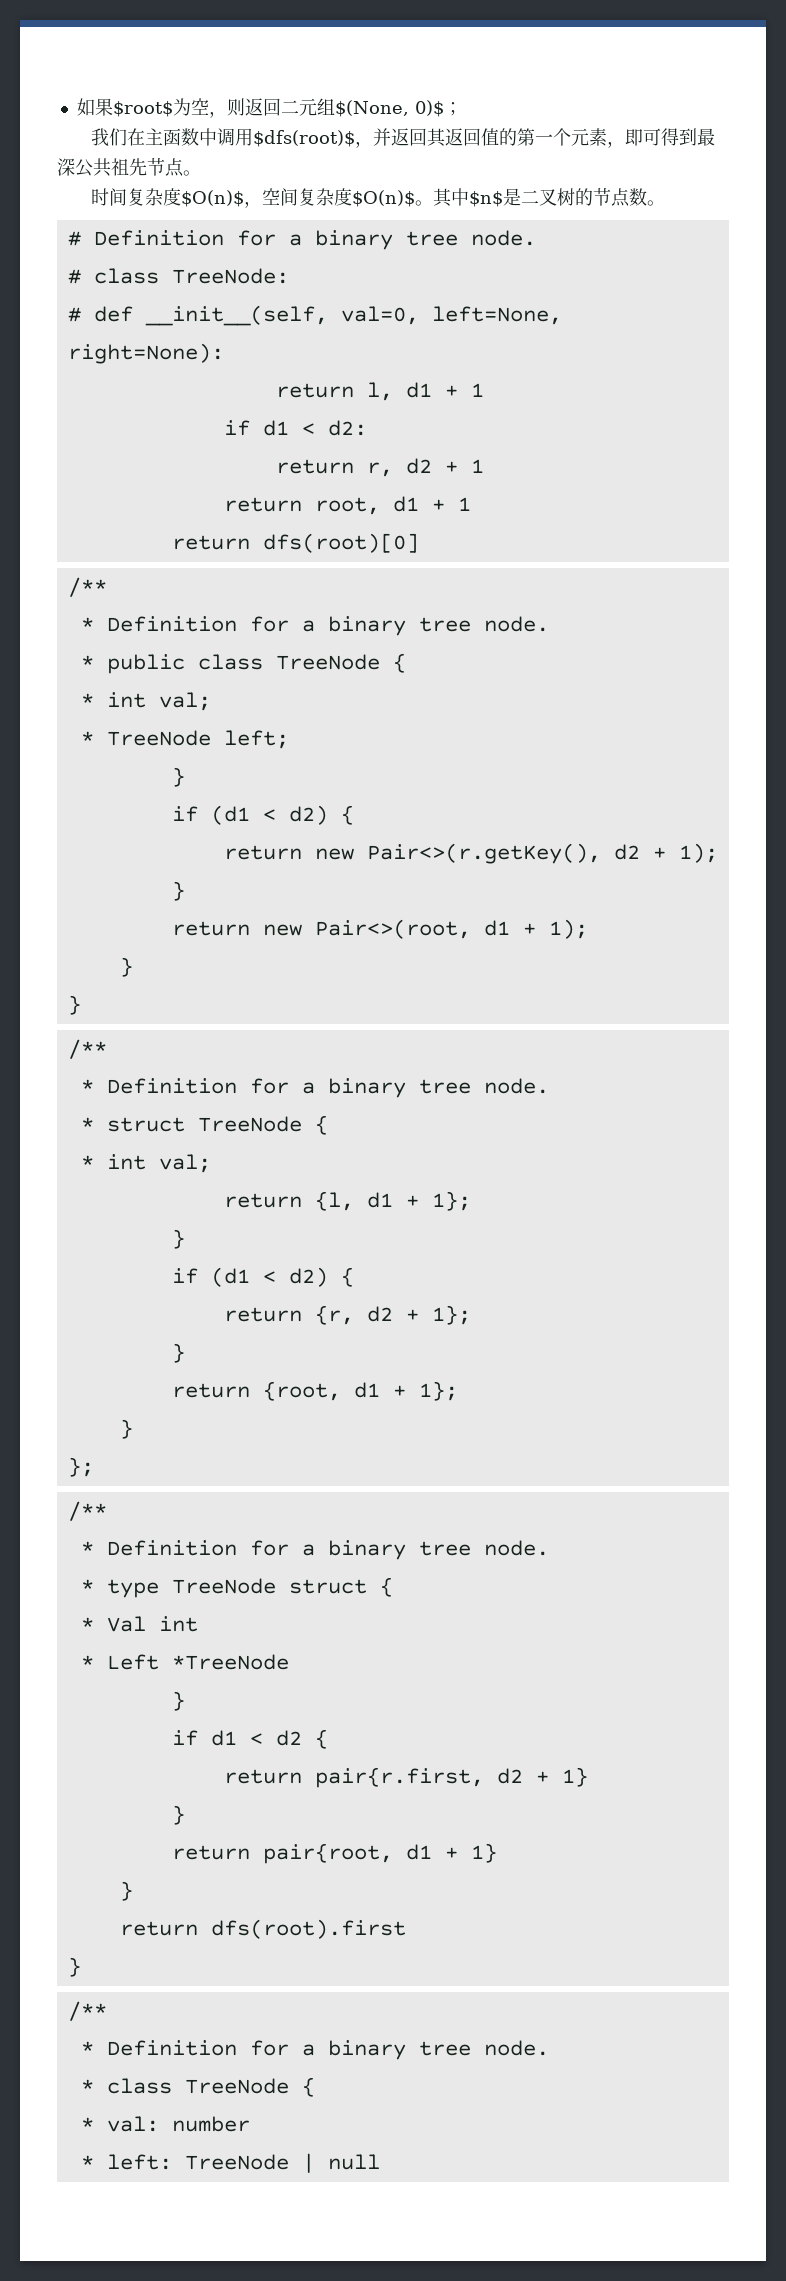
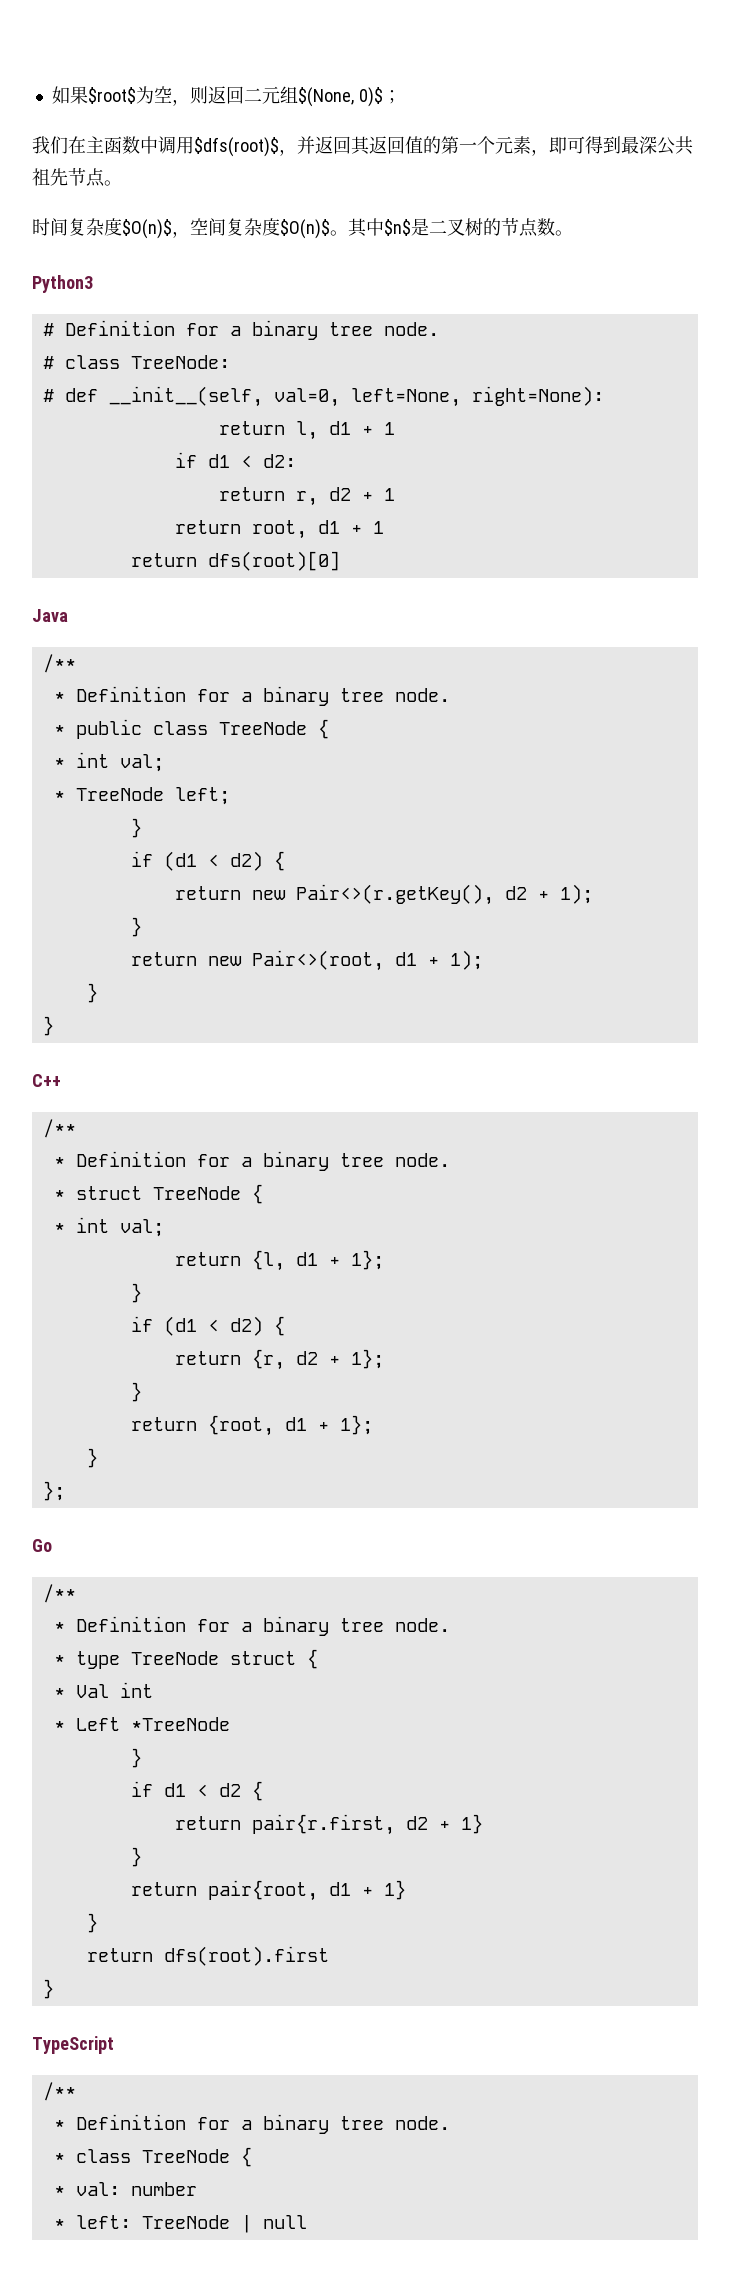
+ Python3
+ Java
+ C++
+ Go
+ TypeScript

